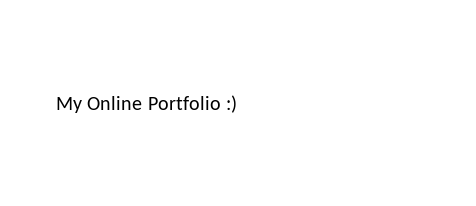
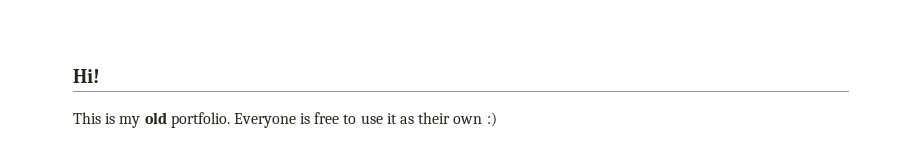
- My Online Portfolio :)
+ Hi!
+ This is my old portfolio. Everyone is free to use it as their own :)

